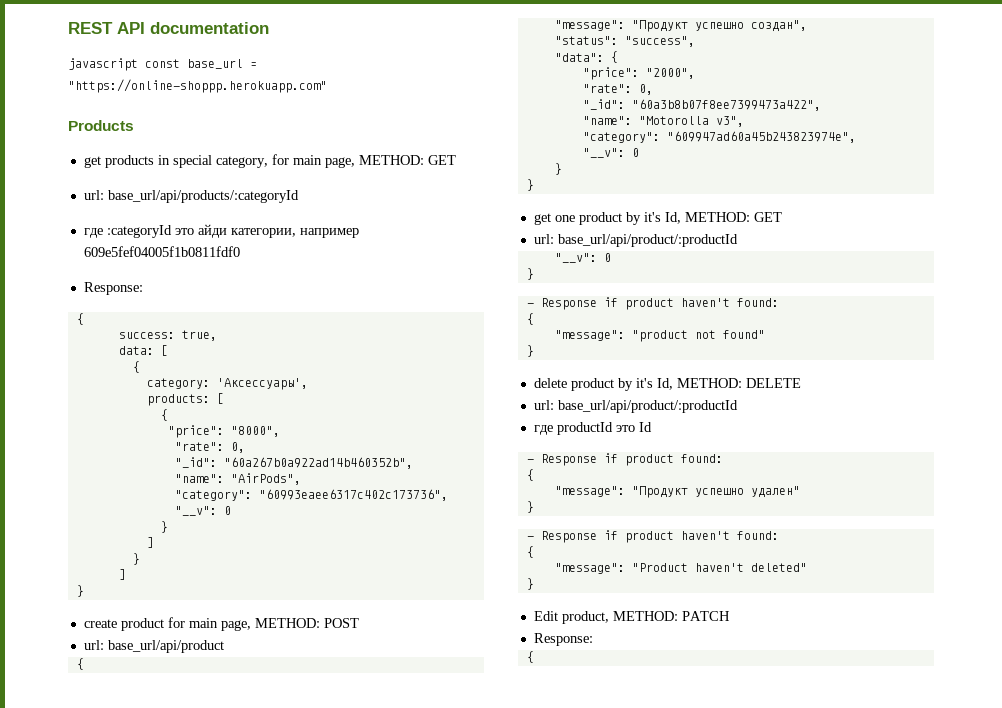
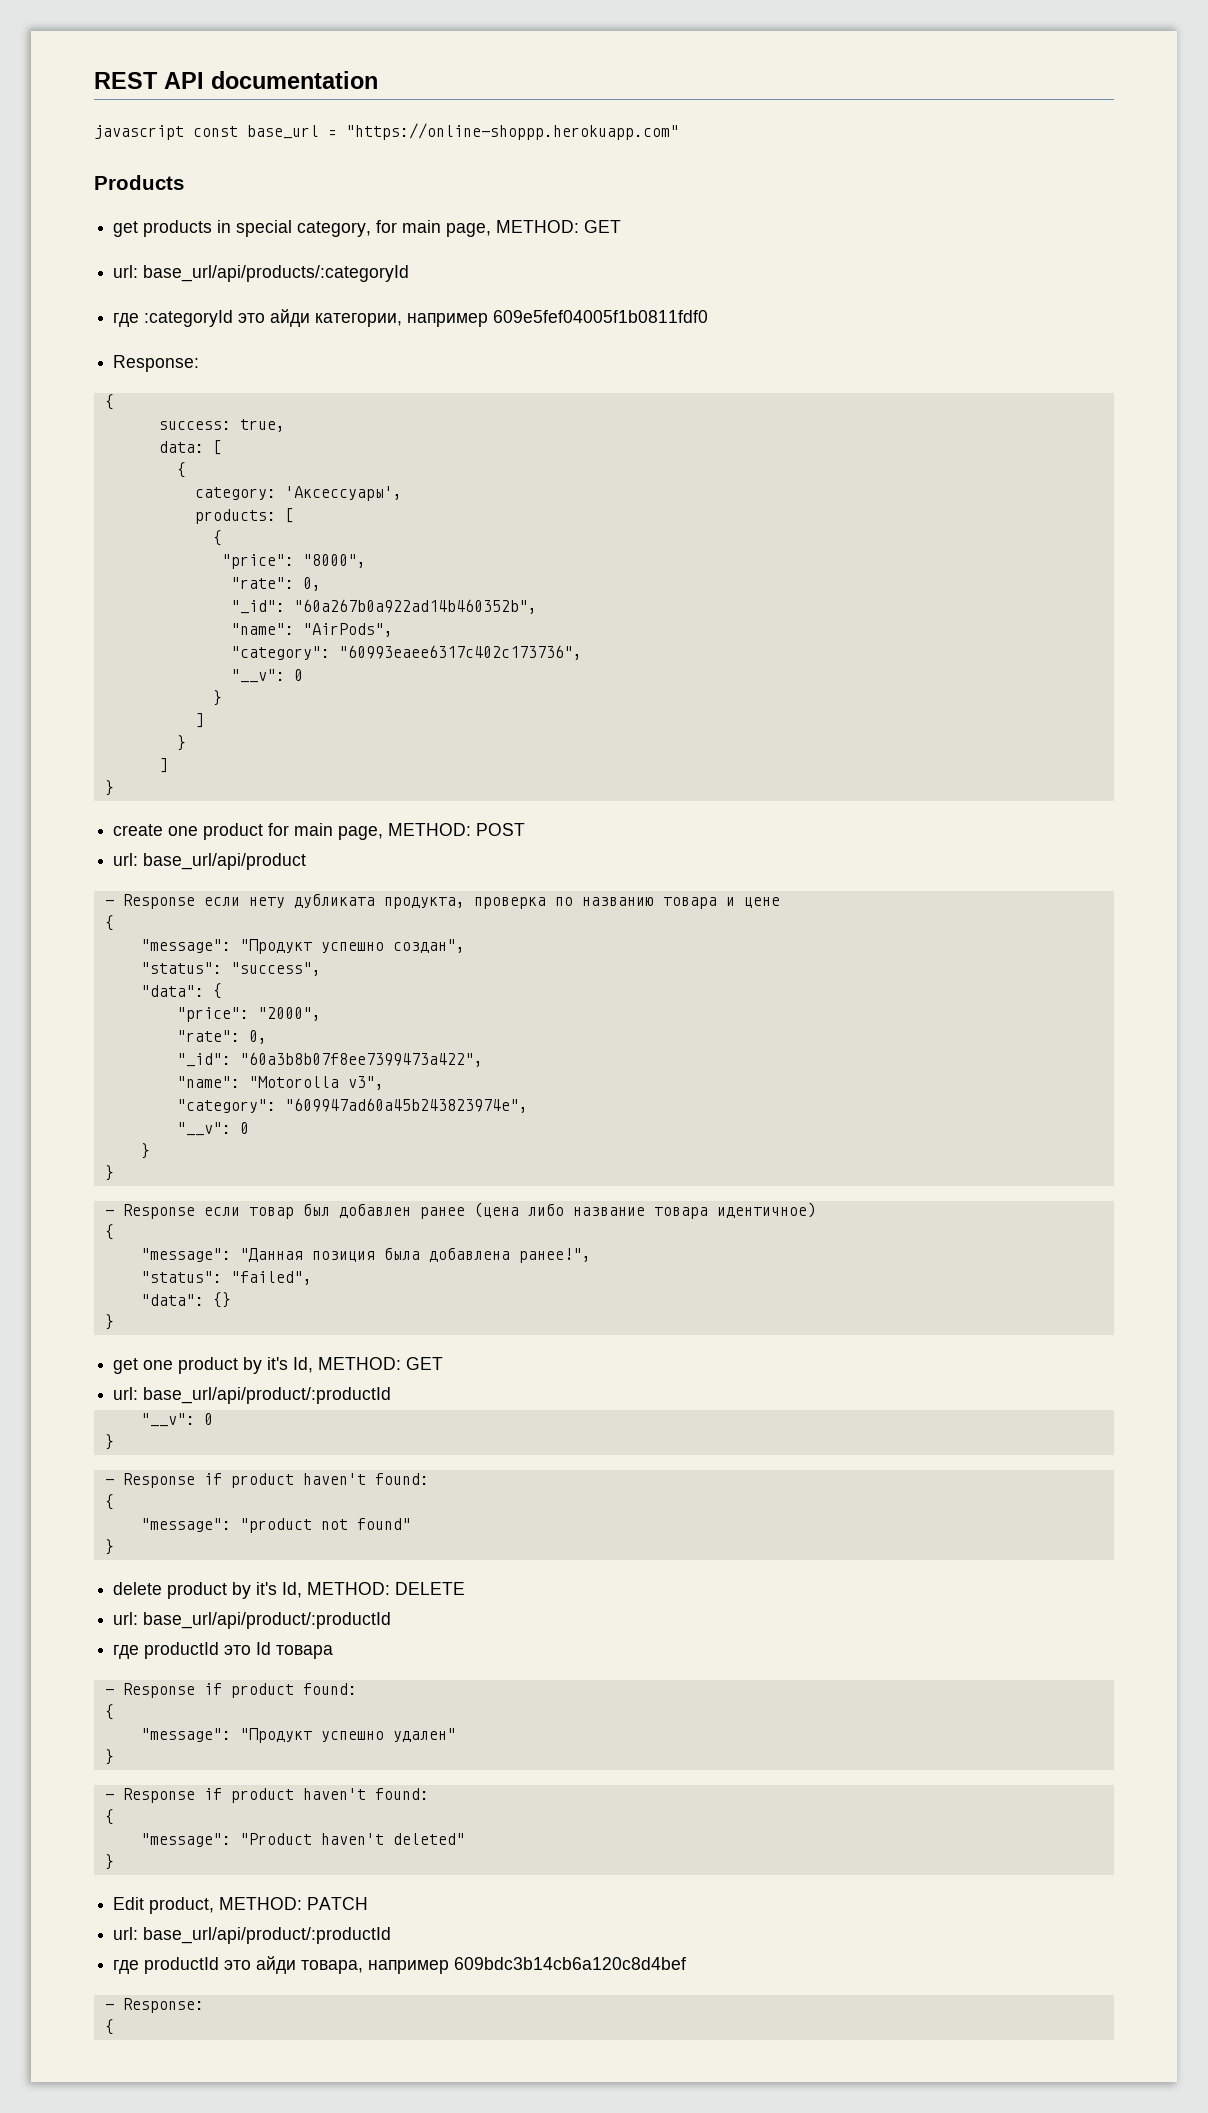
- create product for main page, METHOD: POST
+ create one product for main page, METHOD: POST
+ - Response если нету дубликата продукта, проверка по названию товара и цене
+ - Response если товар был добавлен ранее (цена либо название товара идентичное)
+ {
+ "message": "Данная позиция была добавлена ранее!",
+ "status": "failed",
+ "data": {}
+ }
- где productId это Id
+ где productId это Id товара
  Edit product, METHOD: PATCH
- Response:
+ url: base_url/api/product/:productId
+ где productId это айди товара, например 609bdc3b14cb6a120c8d4bef
+ - Response:

